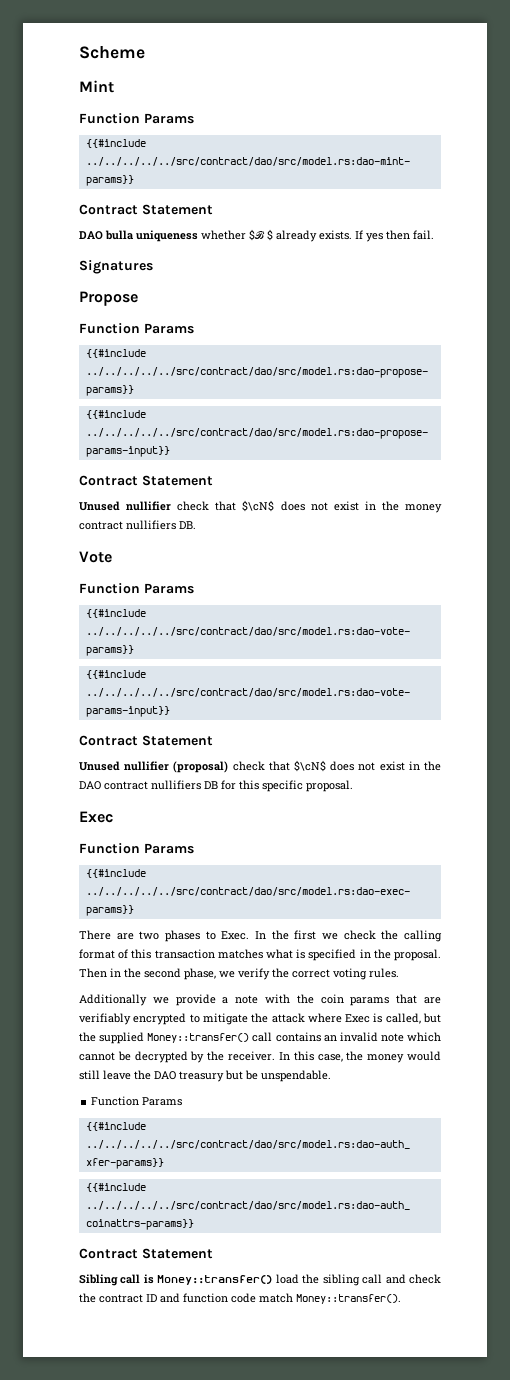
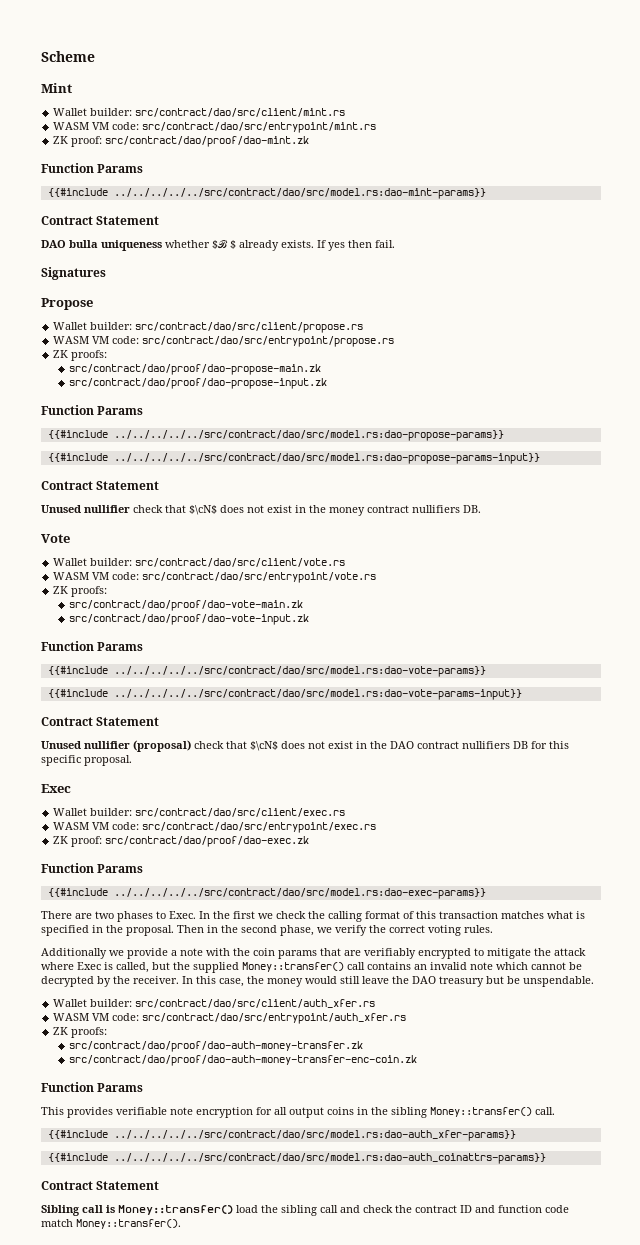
+ Wallet builder: src/contract/dao/src/client/mint.rs
+ WASM VM code: src/contract/dao/src/entrypoint/mint.rs
+ ZK proof: src/contract/dao/proof/dao-mint.zk
+ Wallet builder: src/contract/dao/src/client/propose.rs
+ WASM VM code: src/contract/dao/src/entrypoint/propose.rs
+ ZK proofs:
+ src/contract/dao/proof/dao-propose-main.zk
+ src/contract/dao/proof/dao-propose-input.zk
+ Wallet builder: src/contract/dao/src/client/vote.rs
+ WASM VM code: src/contract/dao/src/entrypoint/vote.rs
+ ZK proofs:
+ src/contract/dao/proof/dao-vote-main.zk
+ src/contract/dao/proof/dao-vote-input.zk
+ Wallet builder: src/contract/dao/src/client/exec.rs
+ WASM VM code: src/contract/dao/src/entrypoint/exec.rs
+ ZK proof: src/contract/dao/proof/dao-exec.zk
  In this case, the money would still leave the DAO treasury but be unspendable.
+ Wallet builder: src/contract/dao/src/client/auth_xfer.rs
+ WASM VM code: src/contract/dao/src/entrypoint/auth_xfer.rs
+ ZK proofs:
+ src/contract/dao/proof/dao-auth-money-transfer.zk
+ src/contract/dao/proof/dao-auth-money-transfer-enc-coin.zk
  Function Params
+ This provides verifiable note encryption for all output coins in the sibling Money::transfer() call.

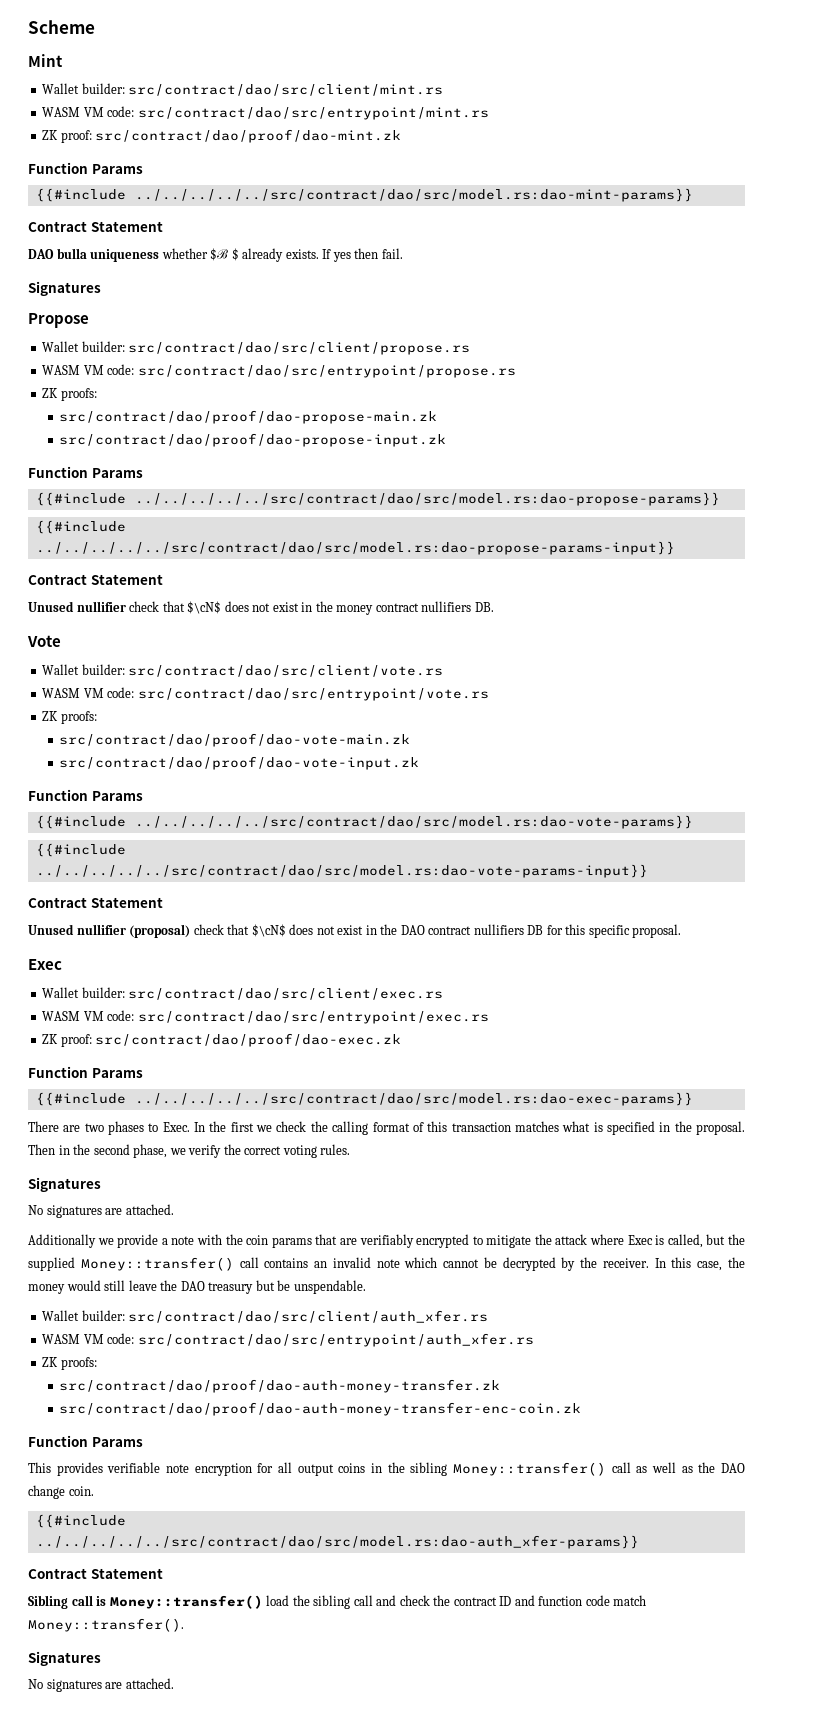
  Then in the second phase, we verify the correct voting rules.
+ Signatures
+ No signatures are attached.
- This provides verifiable note encryption for all output coins in the sibling Money::transfer() call.
+ This provides verifiable note encryption for all output coins in the sibling Money::transfer() call as well as the DAO change coin.
- {{#include ../../../../../src/contract/dao/src/model.rs:dao-auth_coinattrs-params}}
  Sibling call is Money::transfer() load the sibling call and check the contract ID and function code match Money::transfer().
+ Signatures
+ No signatures are attached.

